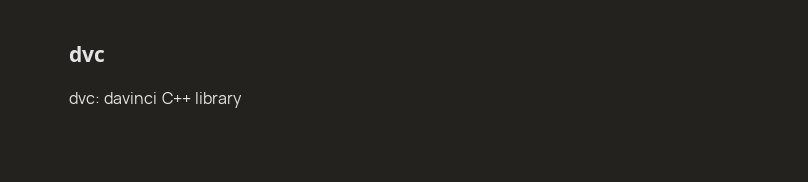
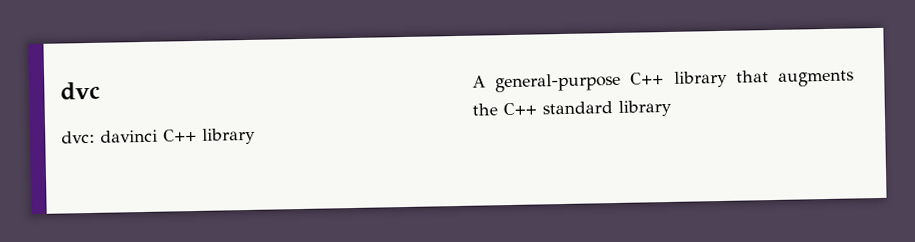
+ A general-purpose C++ library that augments the C++ standard library

